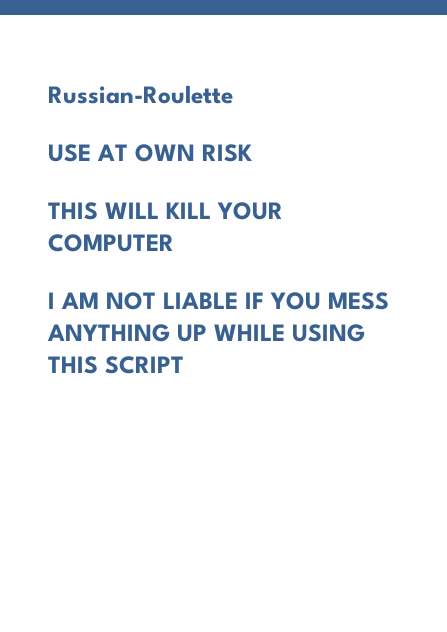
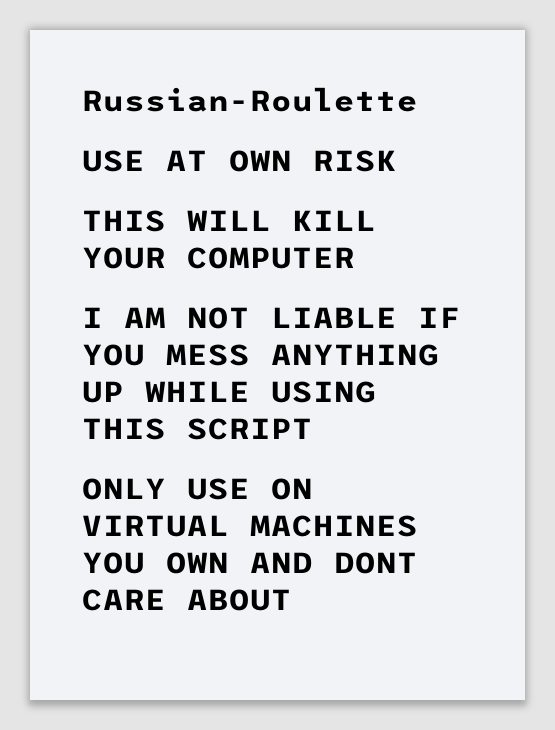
+ ONLY USE ON VIRTUAL MACHINES YOU OWN AND DONT CARE ABOUT

